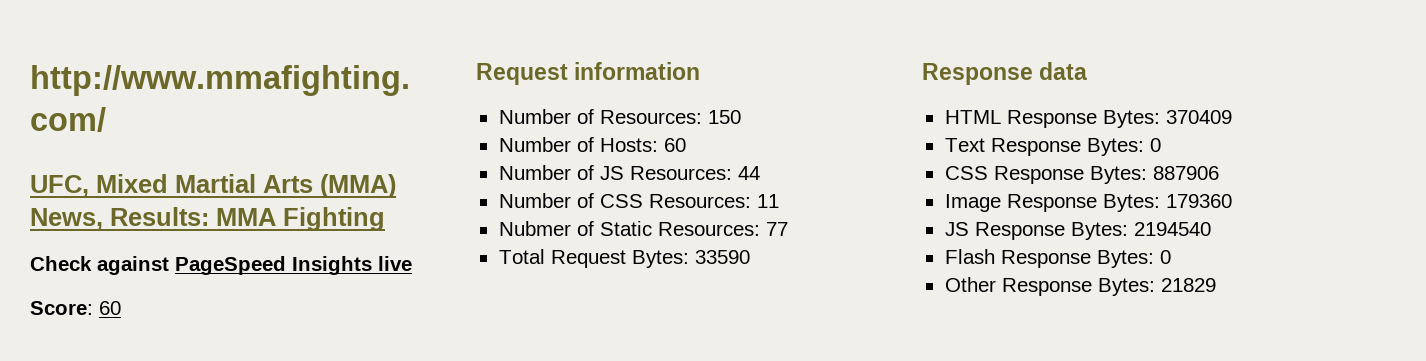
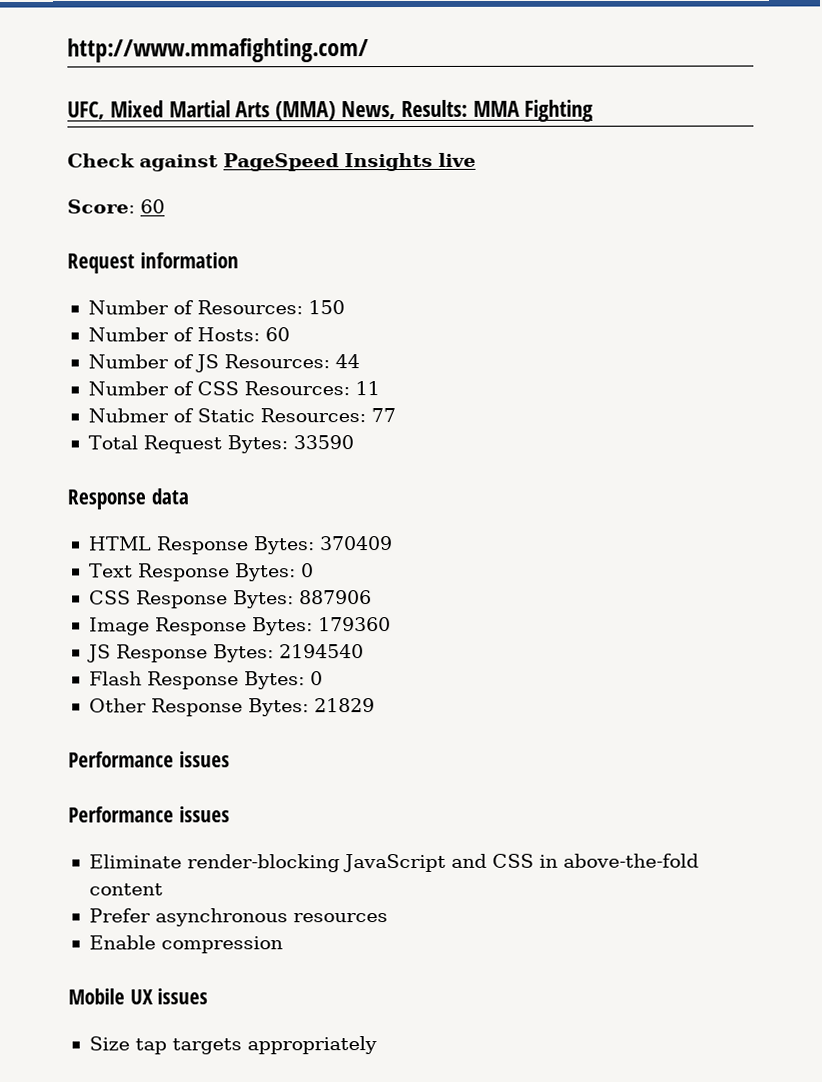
  Other Response Bytes: 21829
+ Performance issues
+ Performance issues
+ Eliminate render-blocking JavaScript and CSS in above-the-fold content
+ Prefer asynchronous resources
+ Enable compression
+ Mobile UX issues
+ Size tap targets appropriately

